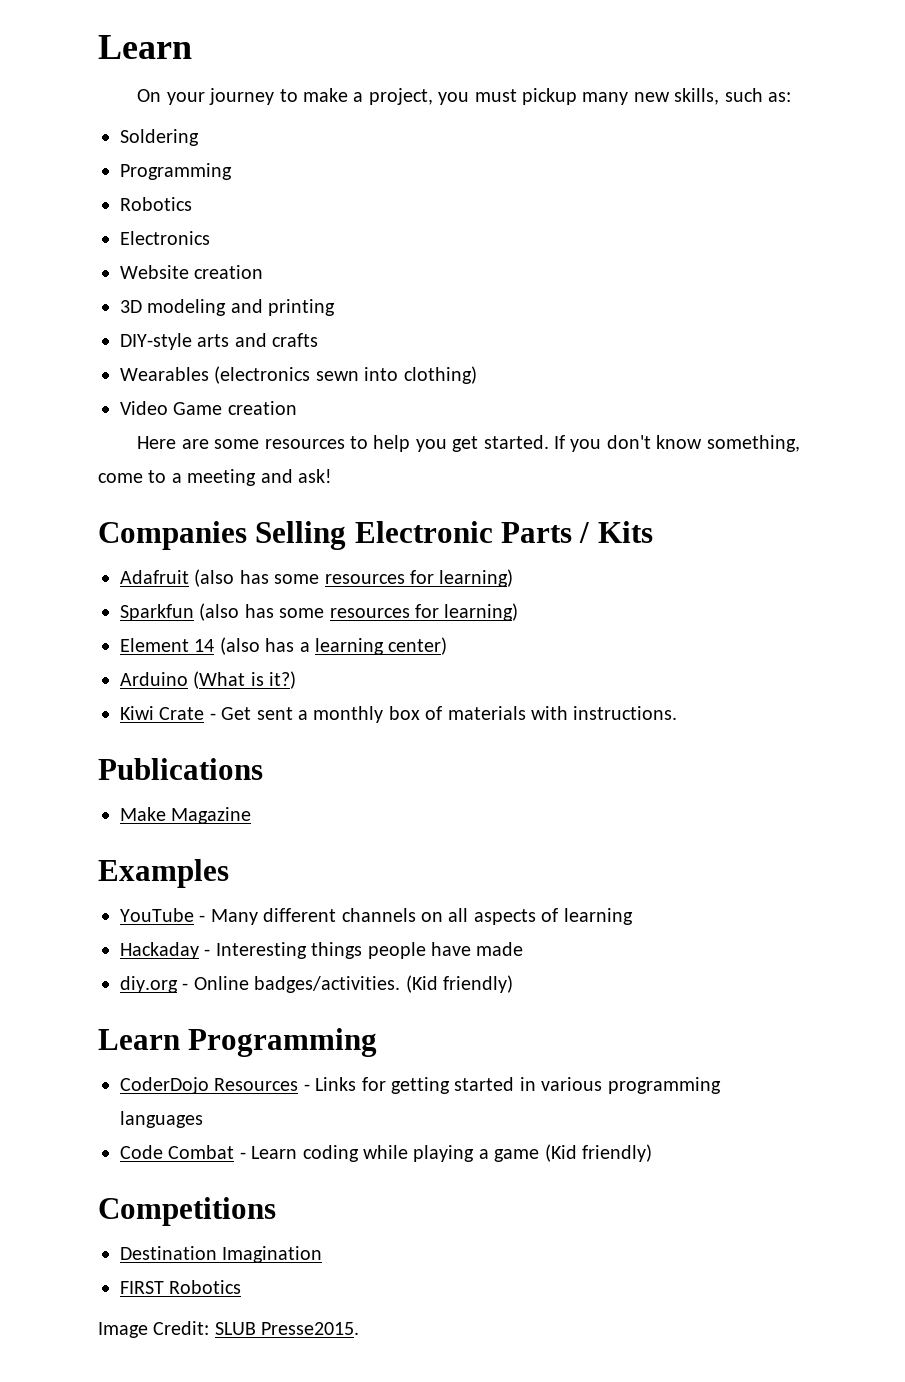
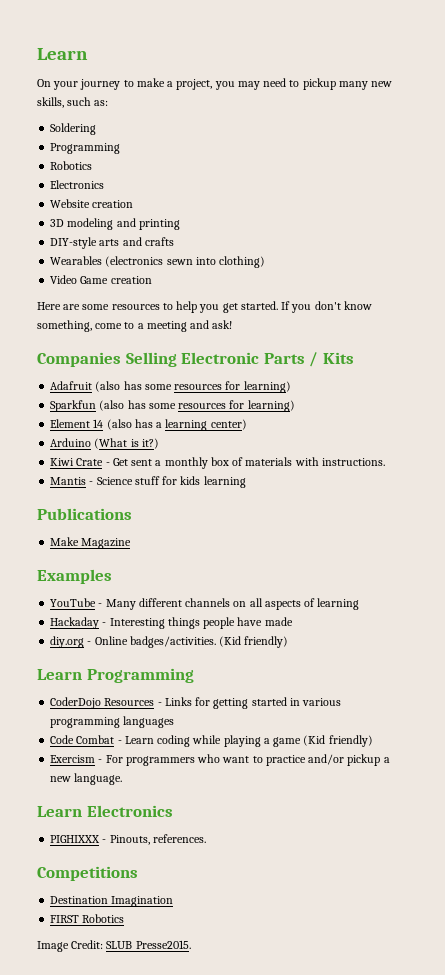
- On your journey to make a project, you must pickup many new skills, such as:
+ On your journey to make a project, you may need to pickup many new skills, such as:
+ Mantis - Science stuff for kids learning
+ Exercism - For programmers who want to practice and/or pickup a new language.
+ Learn Electronics
+ PIGHIXXX - Pinouts, references.

